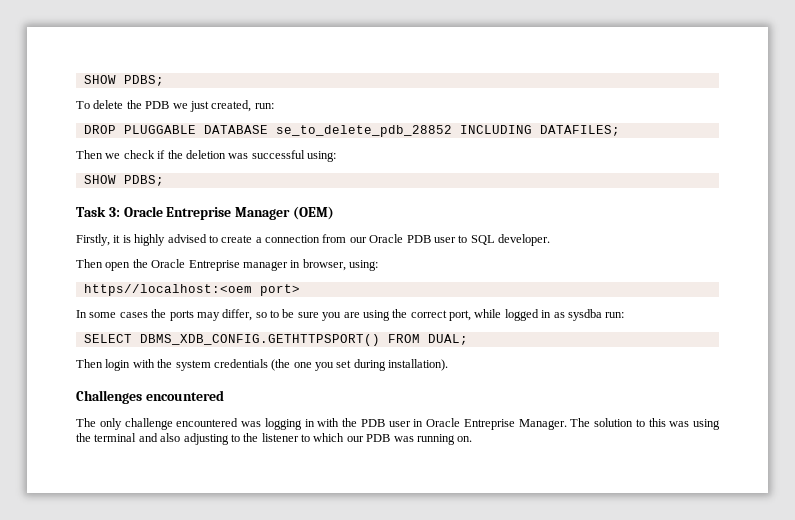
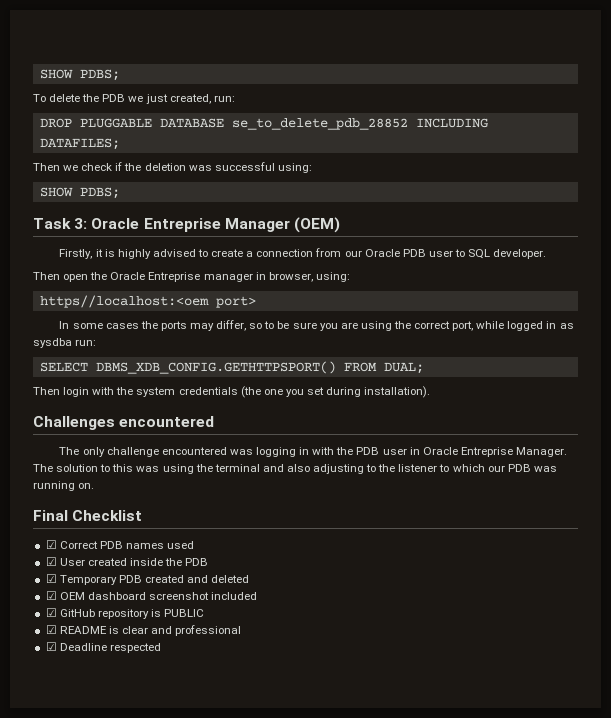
+ Final Checklist
+ ☑ Correct PDB names used
+ ☑ User created inside the PDB
+ ☑ Temporary PDB created and deleted
+ ☑ OEM dashboard screenshot included
+ ☑ GitHub repository is PUBLIC
+ ☑ README is clear and professional
+ ☑ Deadline respected

